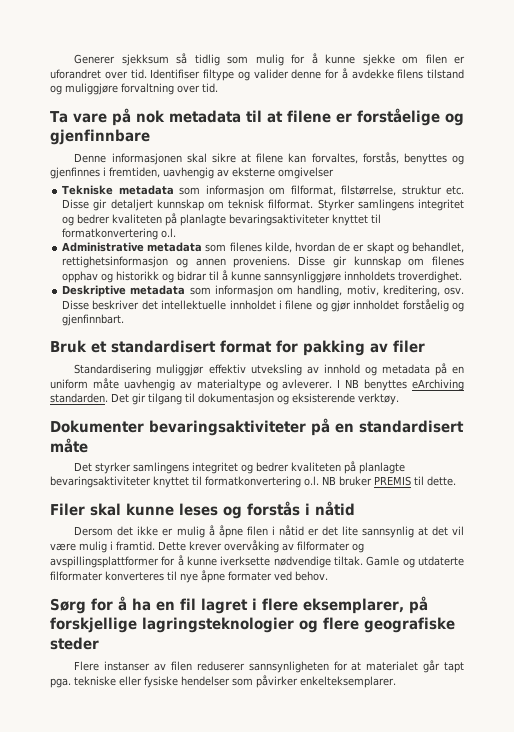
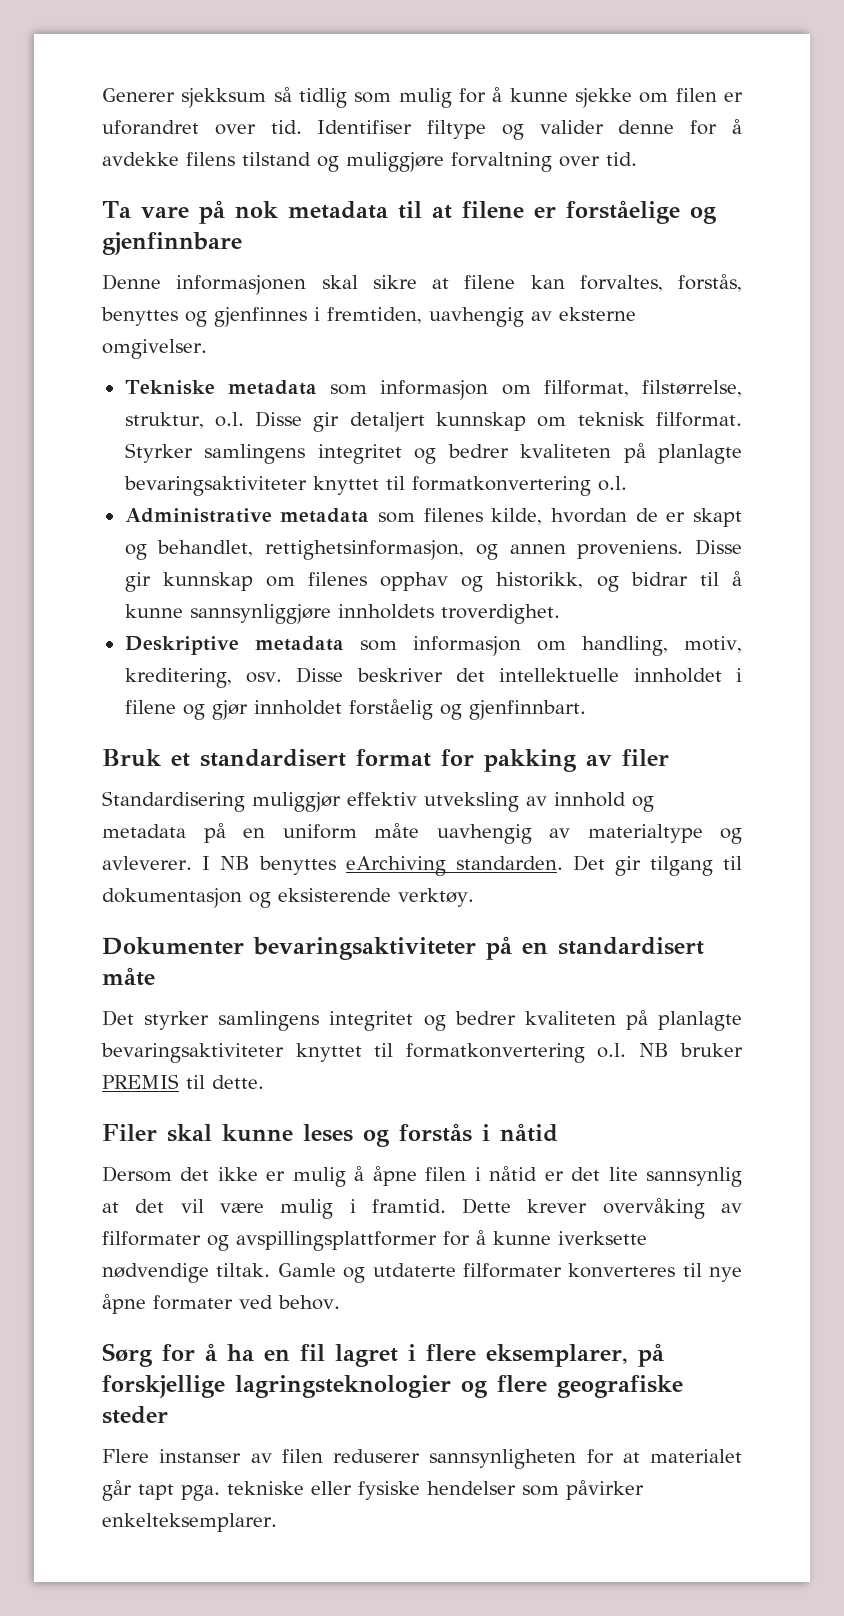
- Denne informasjonen skal sikre at filene kan forvaltes, forstås, benyttes og gjenfinnes i fremtiden, uavhengig av eksterne omgivelser
+ Denne informasjonen skal sikre at filene kan forvaltes, forstås, benyttes og gjenfinnes i fremtiden, uavhengig av eksterne omgivelser.
- Tekniske metadata som informasjon om filformat, filstørrelse, struktur etc. Disse gir detaljert kunnskap om teknisk filformat.
+ Tekniske metadata som informasjon om filformat, filstørrelse, struktur, o.l. Disse gir detaljert kunnskap om teknisk filformat.
- Administrative metadata som filenes kilde, hvordan de er skapt og behandlet, rettighetsinformasjon og annen proveniens.
+ Administrative metadata som filenes kilde, hvordan de er skapt og behandlet, rettighetsinformasjon, og annen proveniens.
- Disse gir kunnskap om filenes opphav og historikk og bidrar til å kunne sannsynliggjøre innholdets troverdighet.
+ Disse gir kunnskap om filenes opphav og historikk, og bidrar til å kunne sannsynliggjøre innholdets troverdighet.

